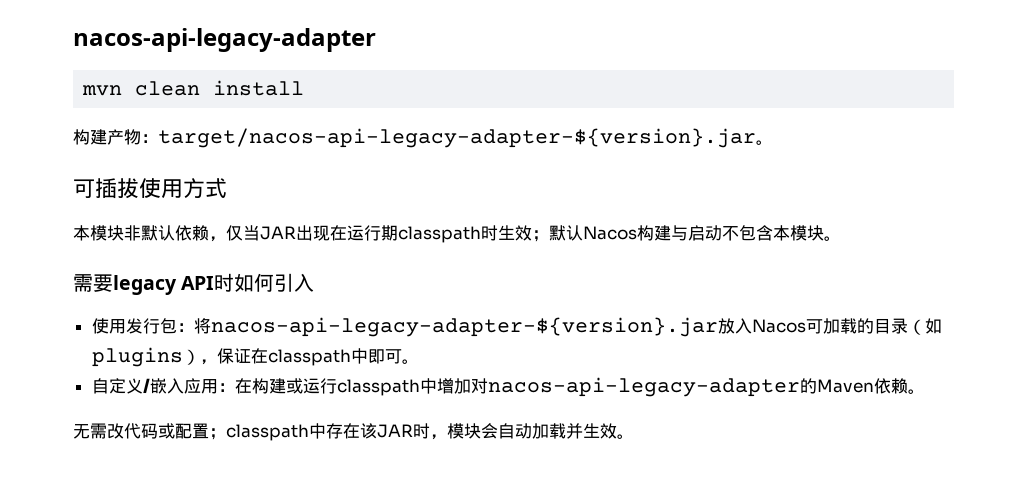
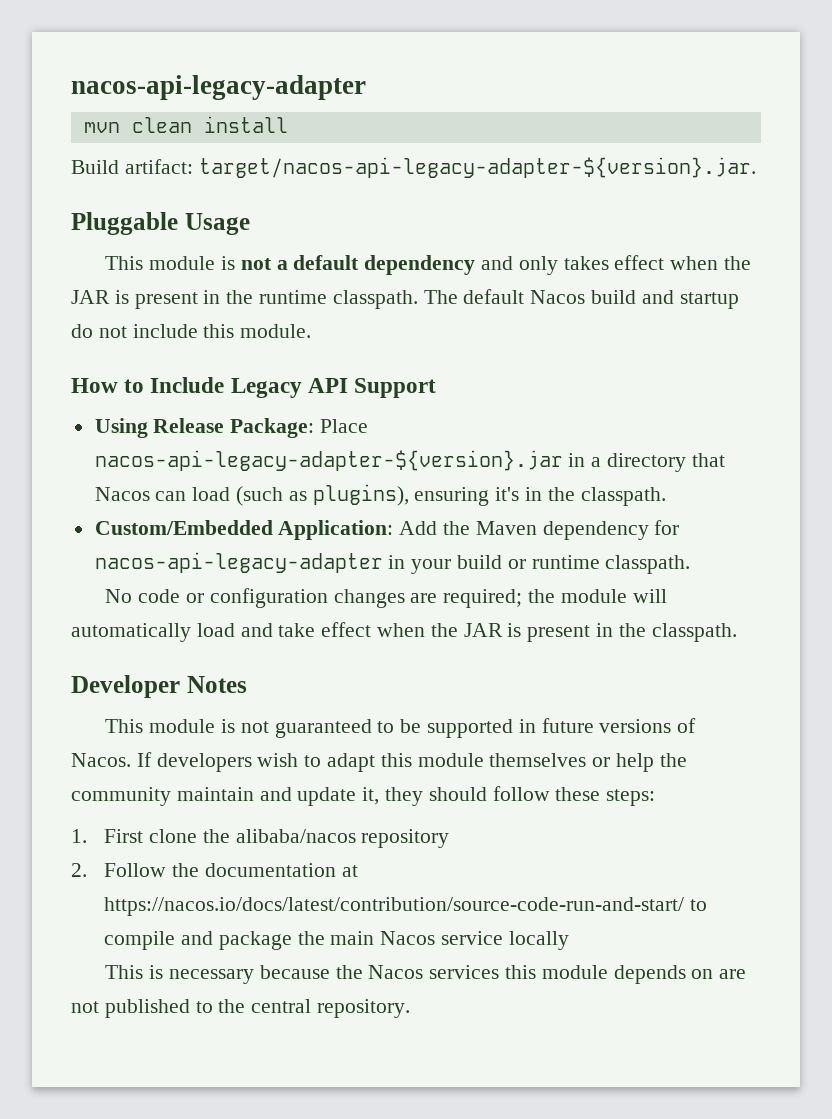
- 构建产物：target/nacos-api-legacy-adapter-${version}.jar。
- 可插拔使用方式
- 本模块非默认依赖，仅当JAR出现在运行期classpath时生效；默认Nacos构建与启动不包含本模块。
- 需要legacy API时如何引入
- 使用发行包：将nacos-api-legacy-adapter-${version}.jar放入Nacos可加载的目录（如plugins），保证在classpath中即可。
- 自定义/嵌入应用：在构建或运行classpath中增加对nacos-api-legacy-adapter的Maven依赖。
- 无需改代码或配置；classpath中存在该JAR时，模块会自动加载并生效。
+ Build artifact: target/nacos-api-legacy-adapter-${version}.jar.
+ Pluggable Usage
+ This module is not a default dependency and only takes effect when the JAR is present in the runtime classpath. The default Nacos build and startup do not include this module.
+ How to Include Legacy API Support
+ Using Release Package: Place nacos-api-legacy-adapter-${version}.jar in a directory that Nacos can load (such as plugins), ensuring it's in the classpath.
+ Custom/Embedded Application: Add the Maven dependency for nacos-api-legacy-adapter in your build or runtime classpath.
+ No code or configuration changes are required; the module will automatically load and take effect when the JAR is present in the classpath.
+ Developer Notes
+ This module is not guaranteed to be supported in future versions of Nacos. If developers wish to adapt this module themselves or help the community maintain and update it, they should follow these steps:
+ 1. First clone the alibaba/nacos repository
+ 2. Follow the documentation at https://nacos.io/docs/latest/contribution/source-code-run-and-start/ to compile and package the main Nacos service locally
+ This is necessary because the Nacos services this module depends on are not published to the central repository.

